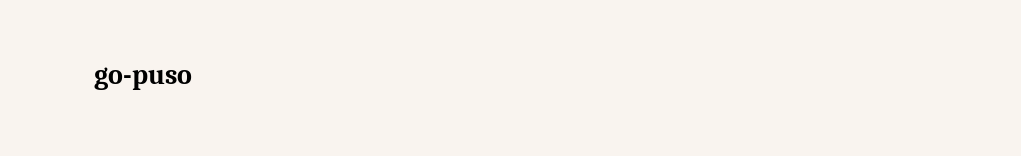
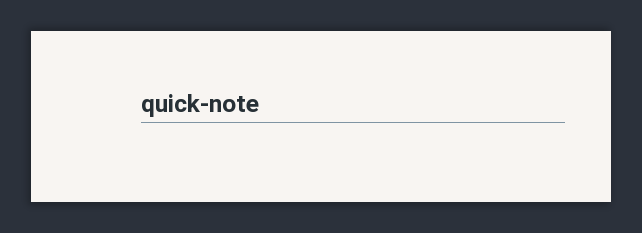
- go-puso
+ quick-note

